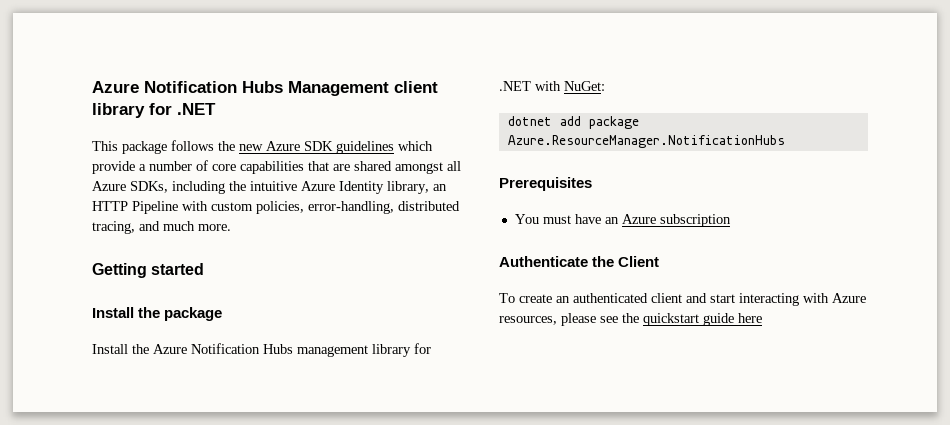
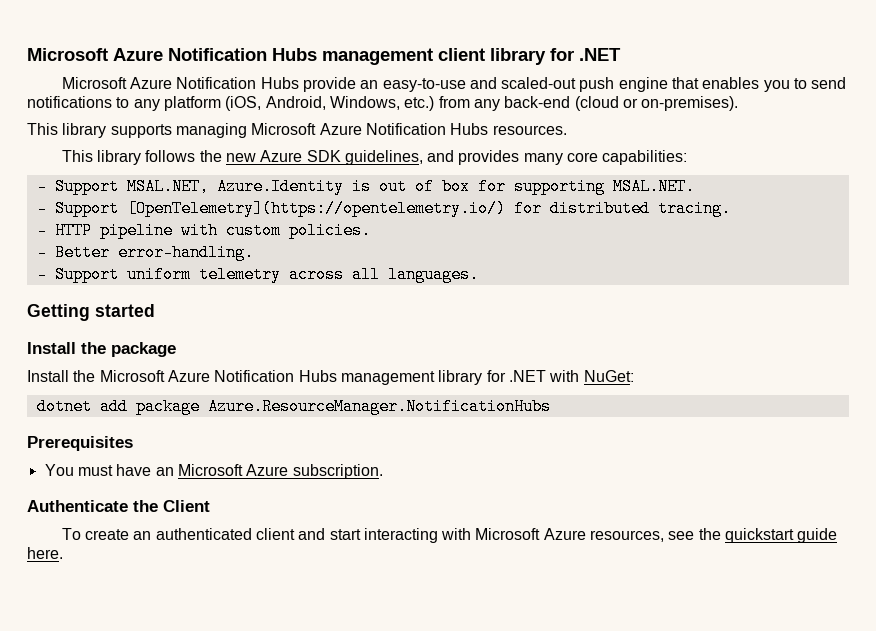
- Azure Notification Hubs Management client library for .NET
+ Microsoft Azure Notification Hubs management client library for .NET
- This package follows the new Azure SDK guidelines which provide a number of core capabilities that are shared amongst all Azure SDKs, including the intuitive Azure Identity library, an HTTP Pipeline with custom policies, error-handling, distributed tracing, and much more.
+ Microsoft Azure Notification Hubs provide an easy-to-use and scaled-out push engine that enables you to send notifications to any platform (iOS, Android, Windows, etc.) from any back-end (cloud or on-premises).
+ This library supports managing Microsoft Azure Notification Hubs resources.
+ This library follows the new Azure SDK guidelines, and provides many core capabilities:
+ - Support MSAL.NET, Azure.Identity is out of box for supporting MSAL.NET.
+ - Support [OpenTelemetry](https://opentelemetry.io/) for distributed tracing.
+ - HTTP pipeline with custom policies.
+ - Better error-handling.
+ - Support uniform telemetry across all languages.
- Install the Azure Notification Hubs management library for .NET with NuGet:
+ Install the Microsoft Azure Notification Hubs management library for .NET with NuGet:
- You must have an Azure subscription
+ You must have an Microsoft Azure subscription.
- To create an authenticated client and start interacting with Azure resources, please see the quickstart guide here
+ To create an authenticated client and start interacting with Microsoft Azure resources, see the quickstart guide here.

